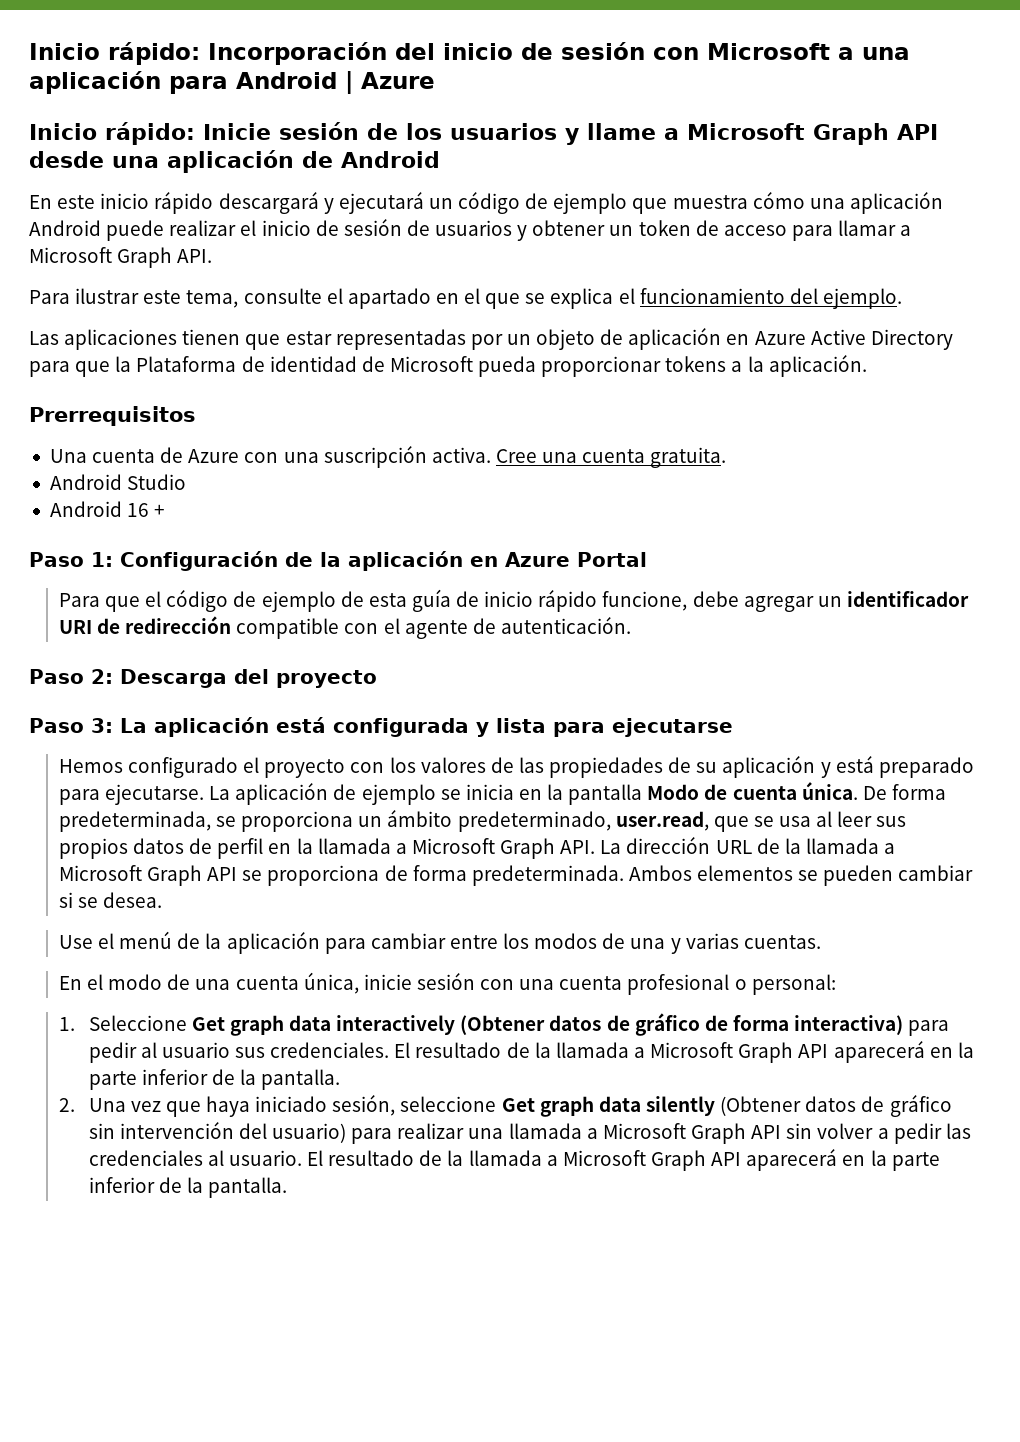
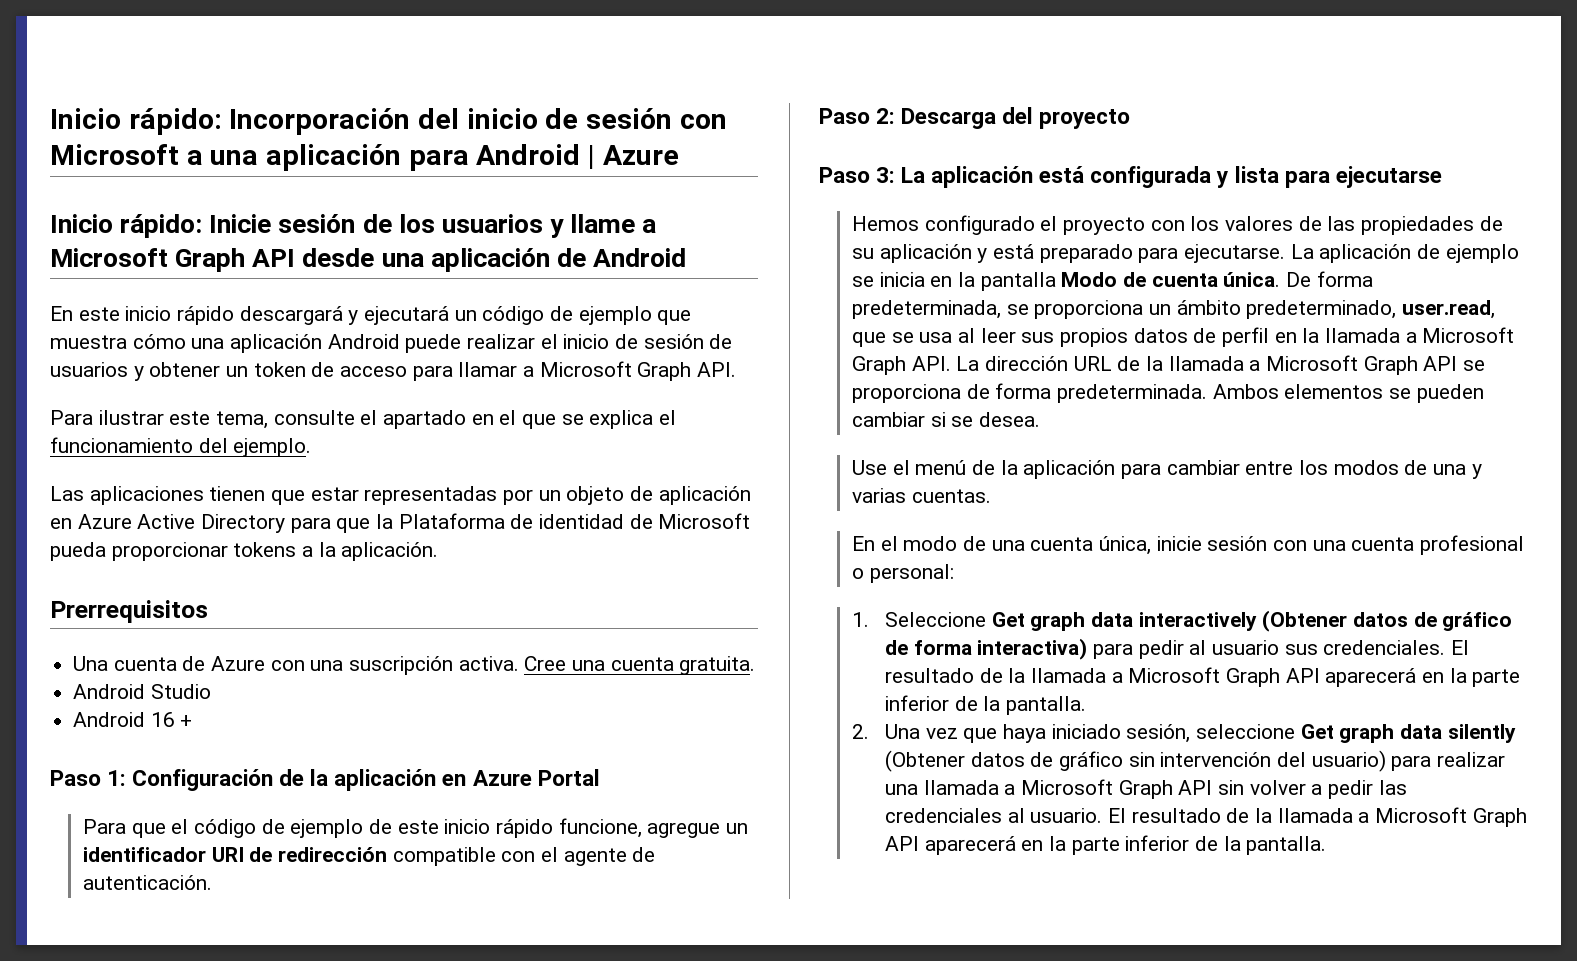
- Para que el código de ejemplo de esta guía de inicio rápido funcione, debe agregar un identificador URI de redirección compatible con el agente de autenticación.
+ Para que el código de ejemplo de este inicio rápido funcione, agregue un identificador URI de redirección compatible con el agente de autenticación.

